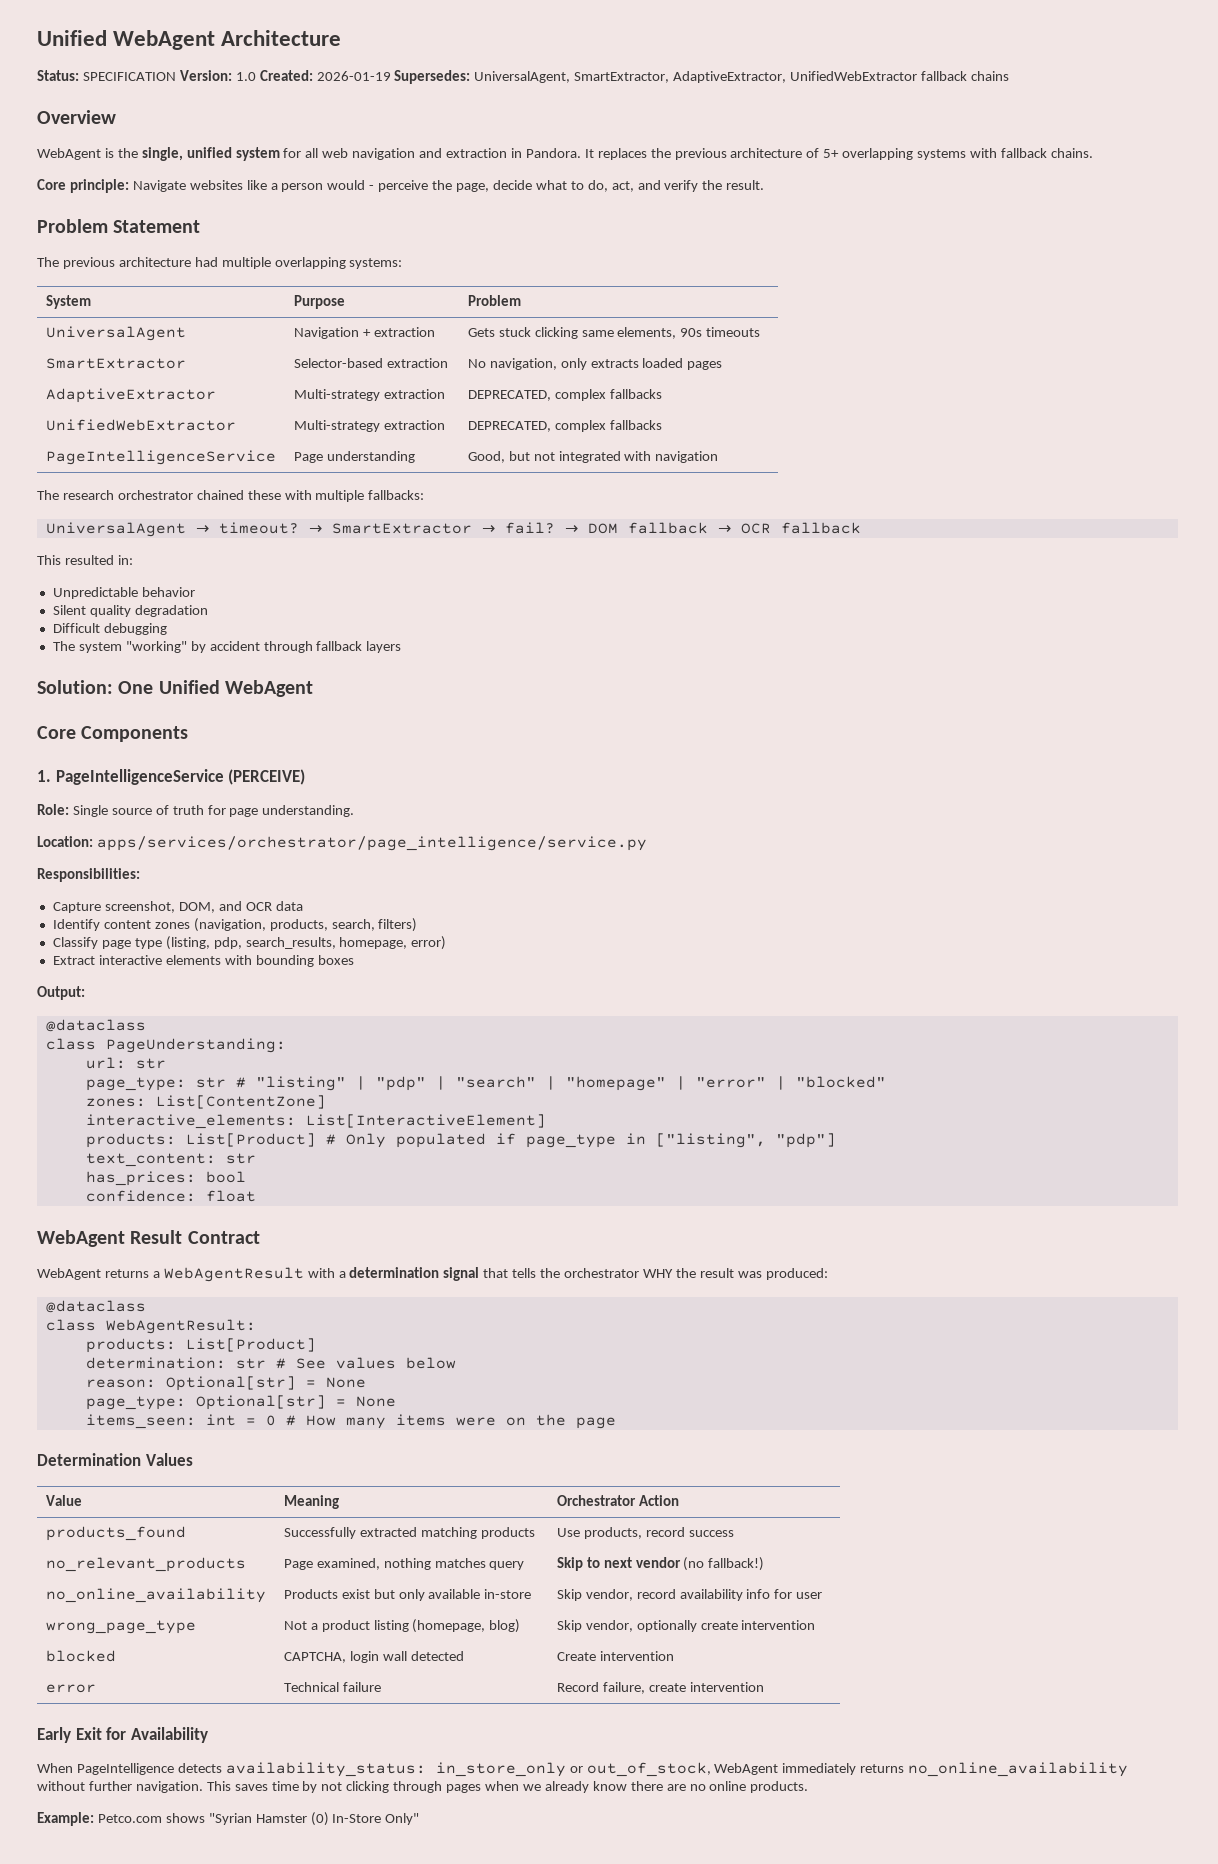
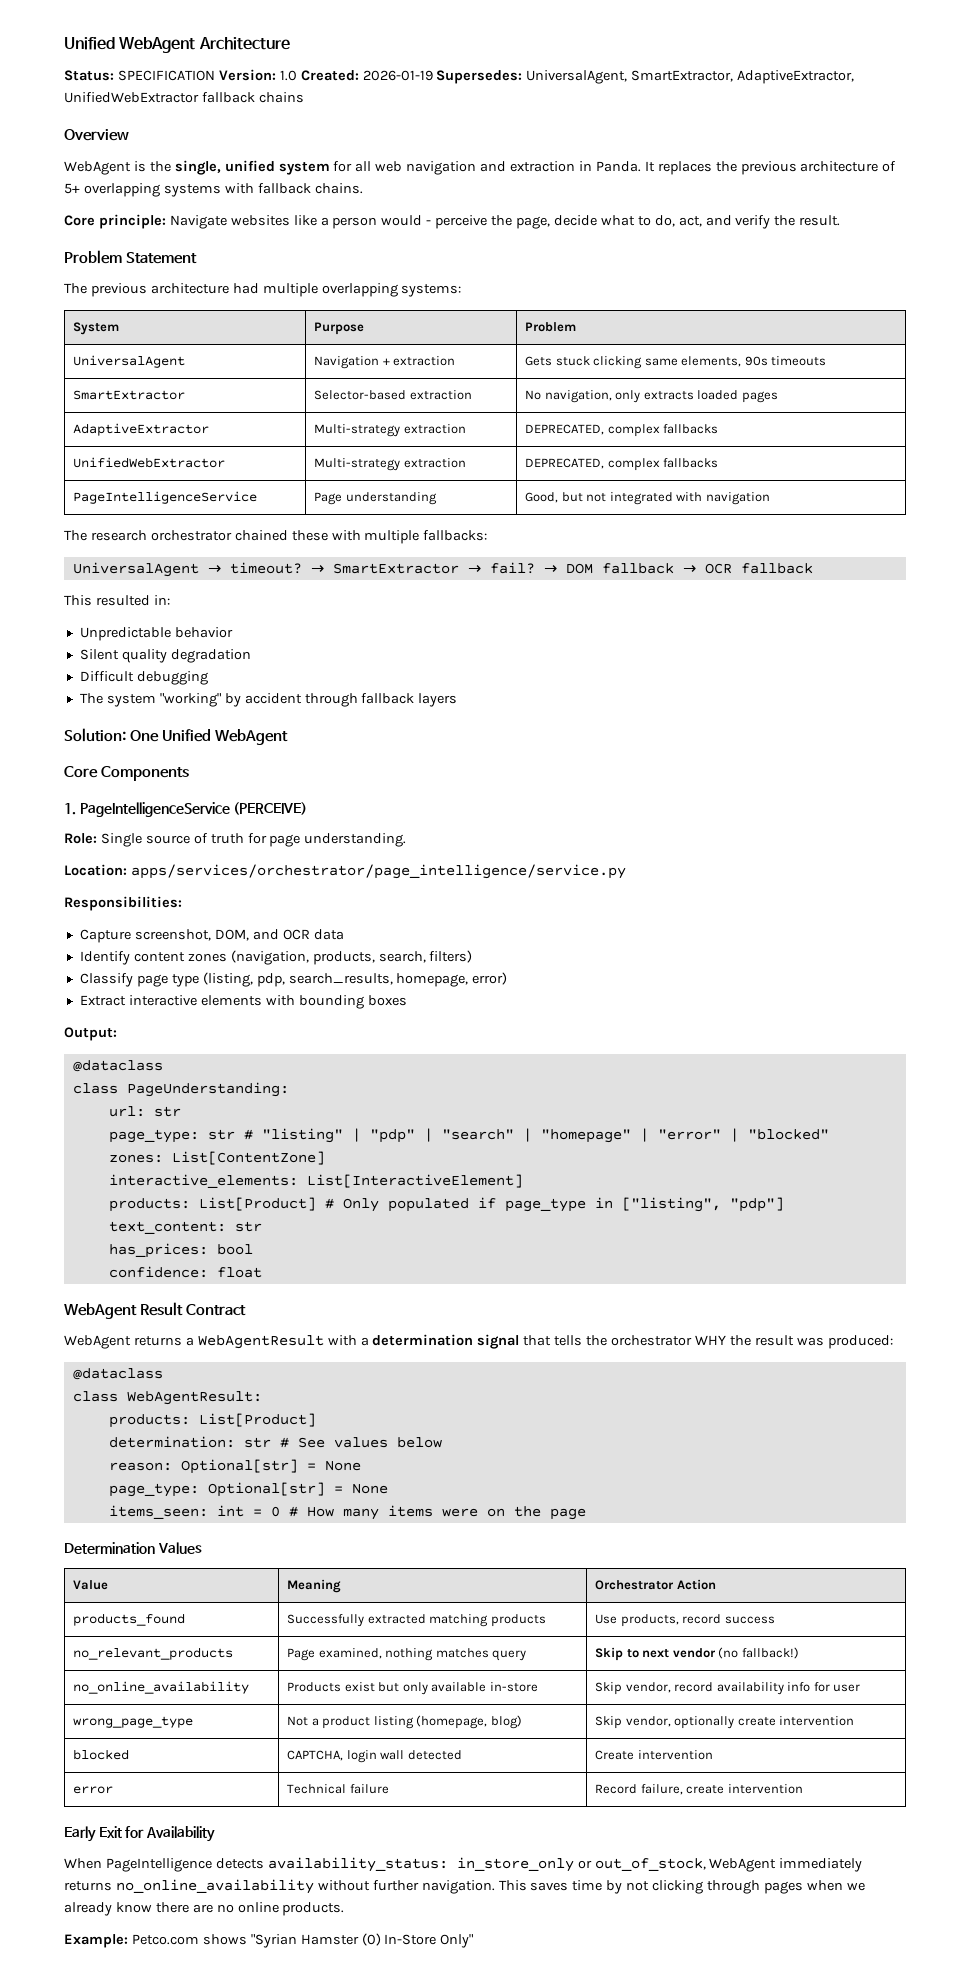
- WebAgent is the single, unified system for all web navigation and extraction in Pandora.
+ WebAgent is the single, unified system for all web navigation and extraction in Panda.

